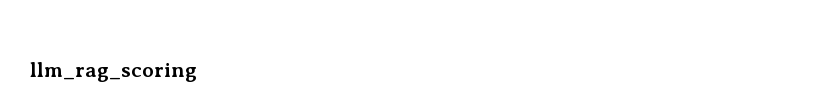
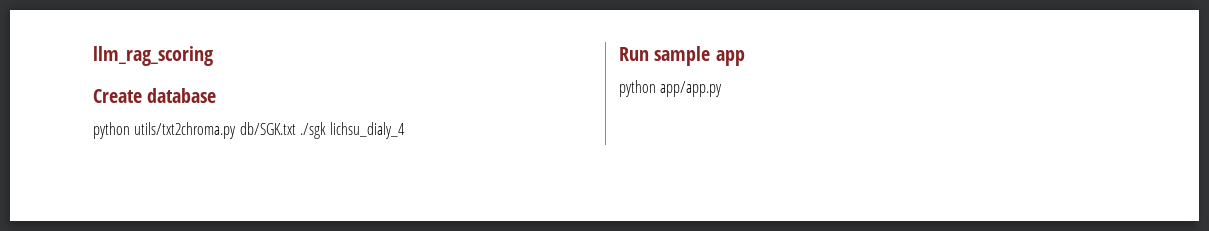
+ Create database
+ python utils/txt2chroma.py db/SGK.txt ./sgk lichsu_dialy_4
+ Run sample app
+ python app/app.py

